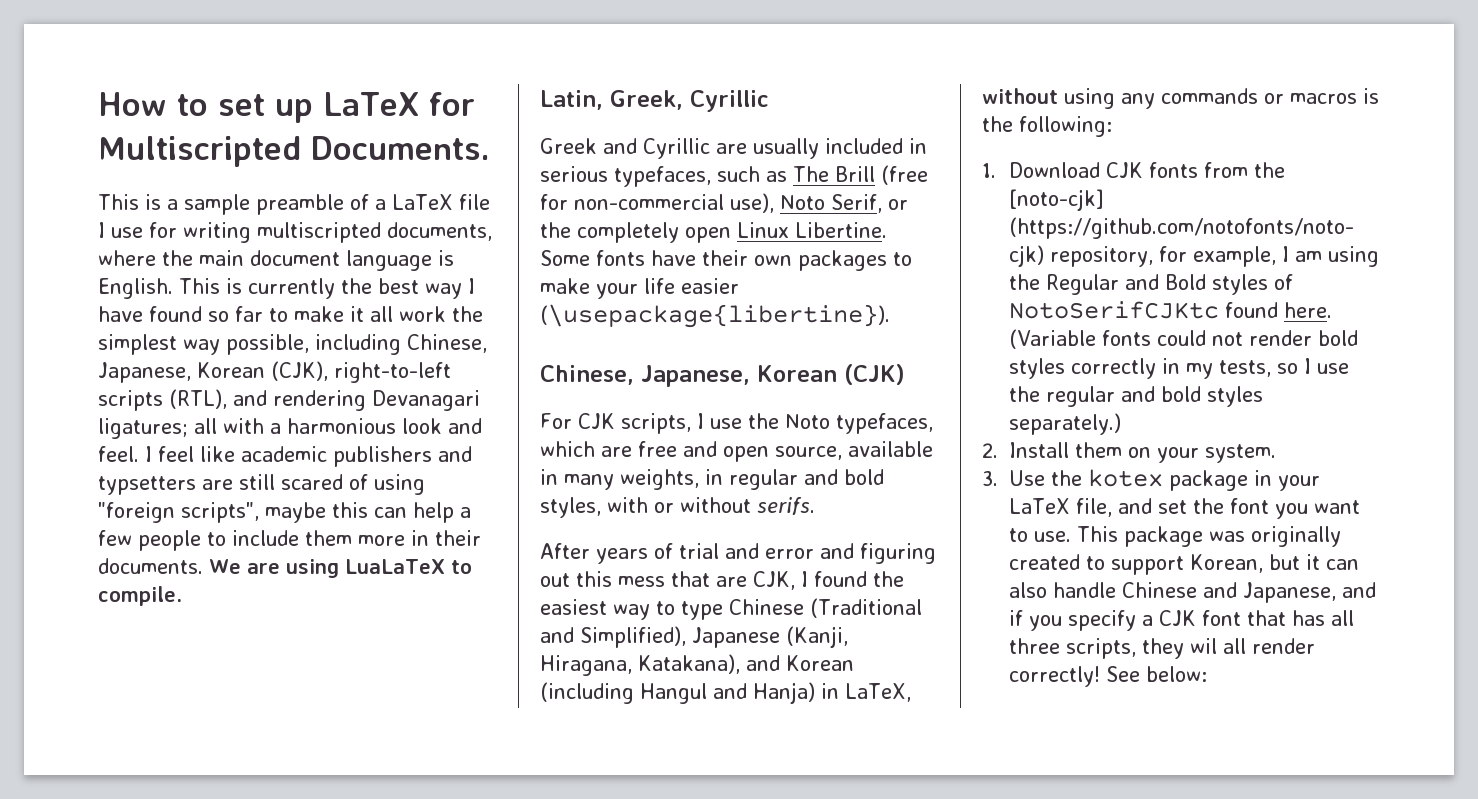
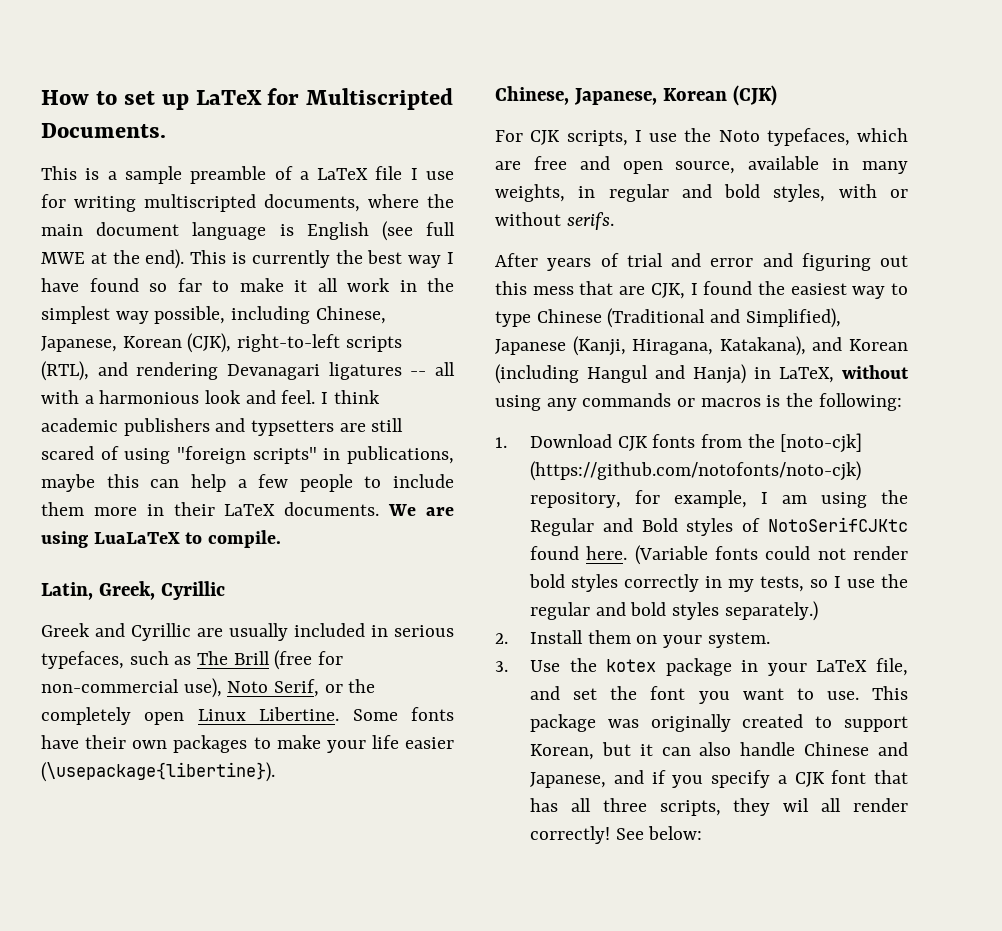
- This is a sample preamble of a LaTeX file I use for writing multiscripted documents, where the main document language is English.
+ This is a sample preamble of a LaTeX file I use for writing multiscripted documents, where the main document language is English (see full MWE at the end).
- This is currently the best way I have found so far to make it all work the simplest way possible, including Chinese, Japanese, Korean (CJK), right-to-left scripts (RTL), and rendering Devanagari ligatures; all with a harmonious look and feel.
+ This is currently the best way I have found so far to make it all work in the simplest way possible, including Chinese, Japanese, Korean (CJK), right-to-left scripts (RTL), and rendering Devanagari ligatures -- all with a harmonious look and feel.
- I feel like academic publishers and typsetters are still scared of using "foreign scripts", maybe this can help a few people to include them more in their documents.
+ I think academic publishers and typsetters are still scared of using "foreign scripts" in publications, maybe this can help a few people to include them more in their LaTeX documents.

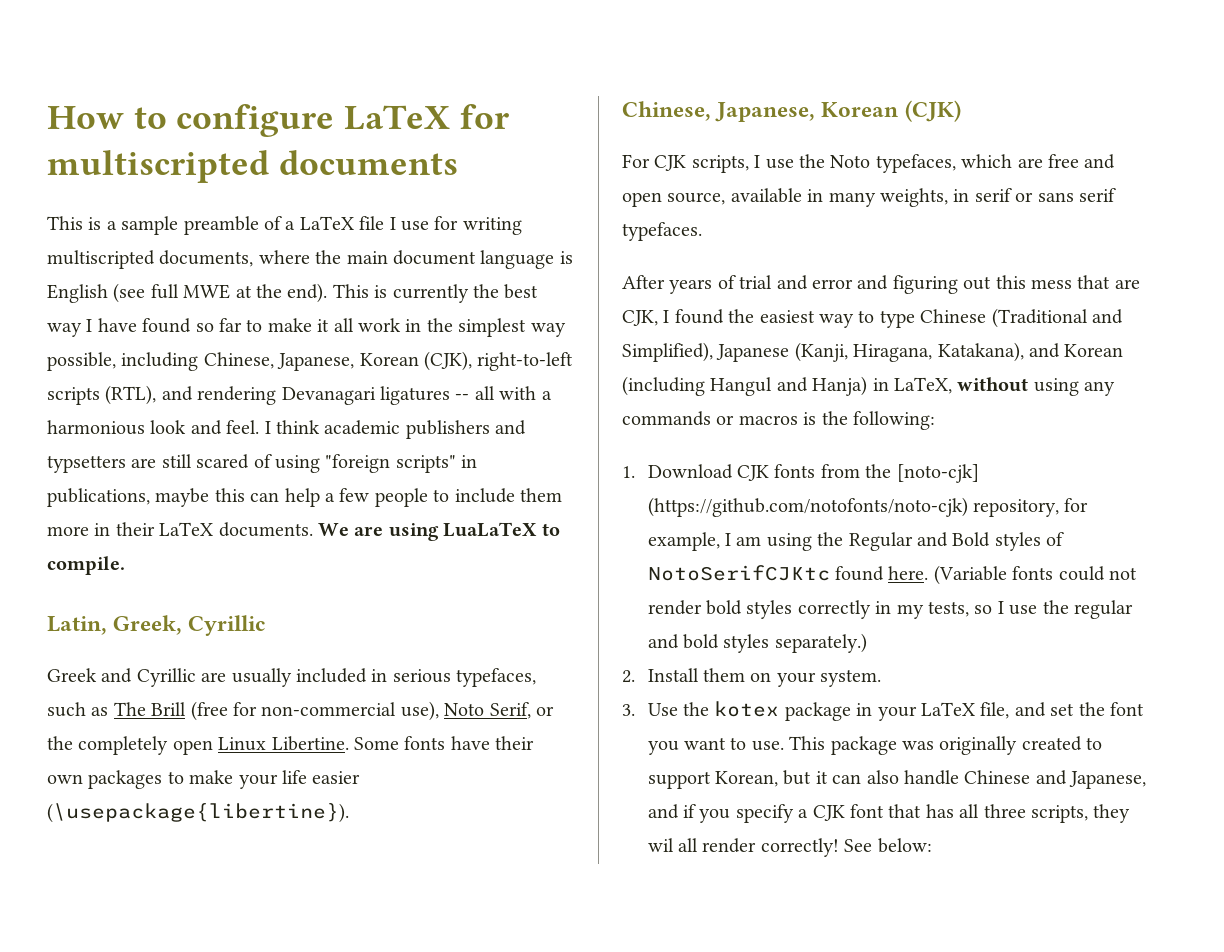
- How to set up LaTeX for Multiscripted Documents.
+ How to configure LaTeX for multiscripted documents
- For CJK scripts, I use the Noto typefaces, which are free and open source, available in many weights, in regular and bold styles, with or without serifs.
+ For CJK scripts, I use the Noto typefaces, which are free and open source, available in many weights, in serif or sans serif typefaces.

